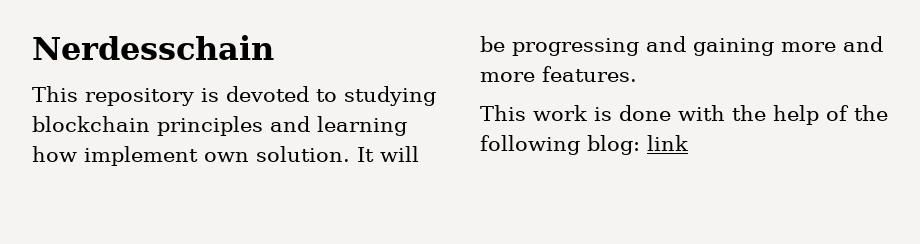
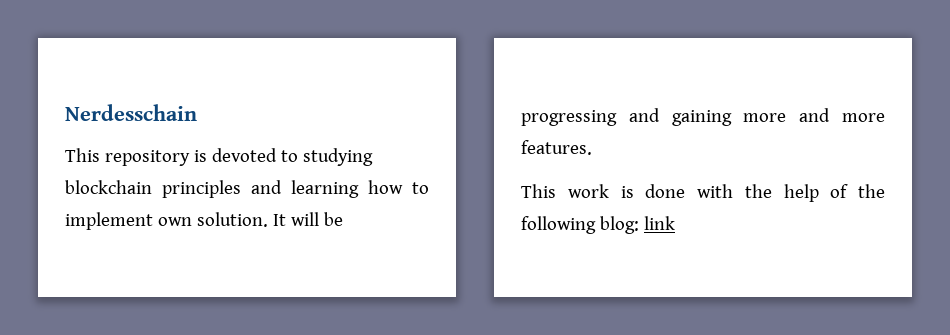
- This repository is devoted to studying blockchain principles and learning how implement own solution.
+ This repository is devoted to studying blockchain principles and learning how to implement own solution.

